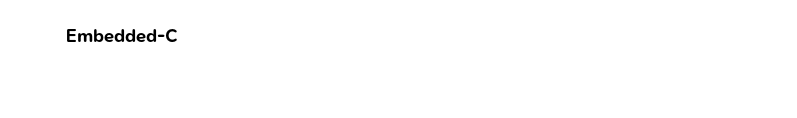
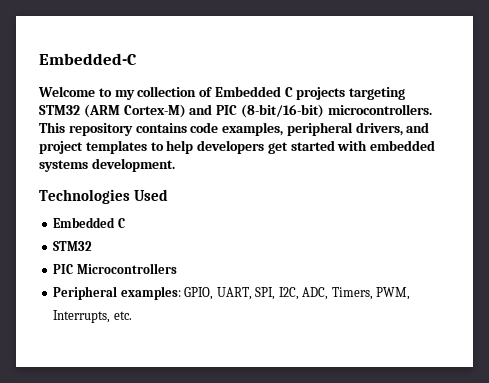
+ Welcome to my collection of Embedded C projects targeting STM32 (ARM Cortex-M) and PIC (8-bit/16-bit) microcontrollers. This repository contains code examples, peripheral drivers, and project templates to help developers get started with embedded systems development.
+ Technologies Used
+ Embedded C
+ STM32
+ PIC Microcontrollers
+ Peripheral examples: GPIO, UART, SPI, I2C, ADC, Timers, PWM, Interrupts, etc.

